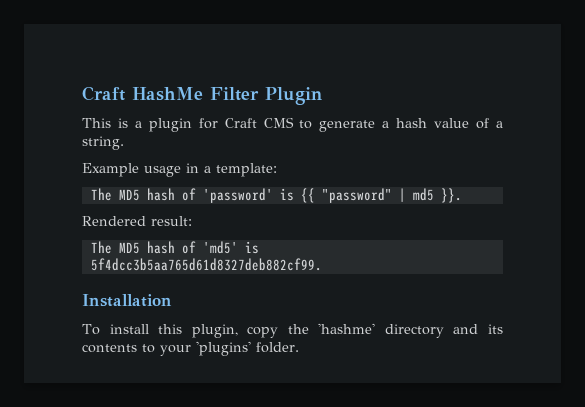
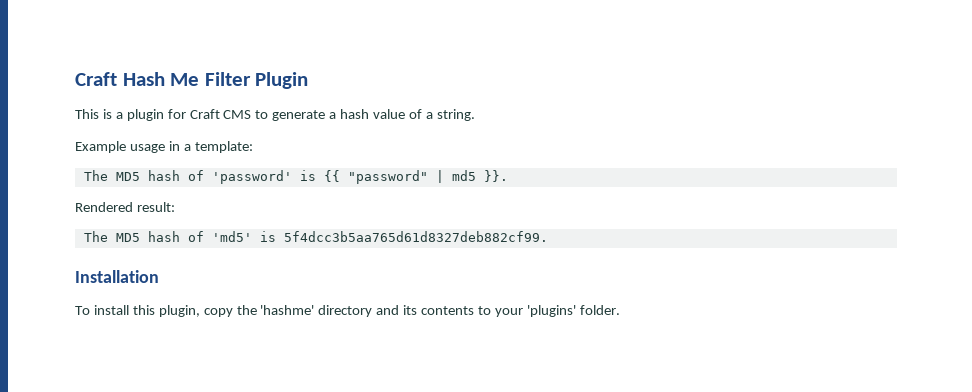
- Craft HashMe Filter Plugin
+ Craft Hash Me Filter Plugin

